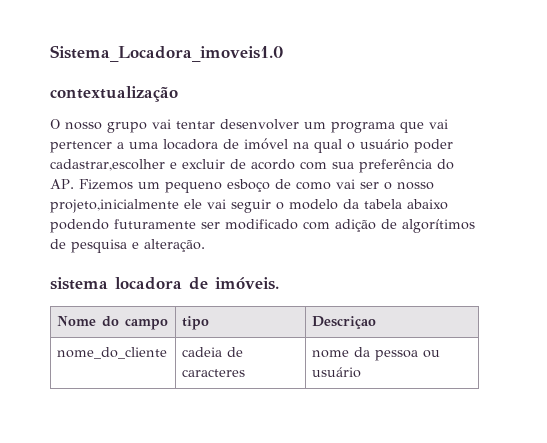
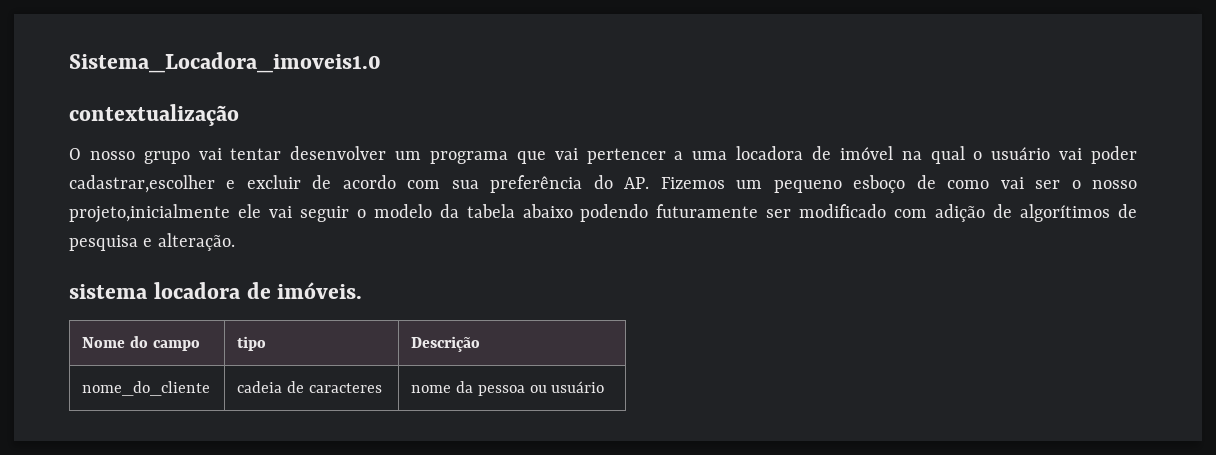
- O nosso grupo vai tentar desenvolver um programa que vai pertencer a uma locadora de imóvel na qual o usuário poder cadastrar,escolher e excluir de acordo com sua preferência do AP. Fizemos um pequeno esboço de como vai ser o nosso projeto,inicialmente ele vai seguir o modelo da tabela abaixo podendo futuramente ser modificado com adição de algorítimos de pesquisa e alteração.
+ O nosso grupo vai tentar desenvolver um programa que vai pertencer a uma locadora de imóvel na qual o usuário vai poder cadastrar,escolher e excluir de acordo com sua preferência do AP. Fizemos um pequeno esboço de como vai ser o nosso projeto,inicialmente ele vai seguir o modelo da tabela abaixo podendo futuramente ser modificado com adição de algorítimos de pesquisa e alteração.
- Nome do campo | tipo | Descriçao
+ Nome do campo | tipo | Descrição

